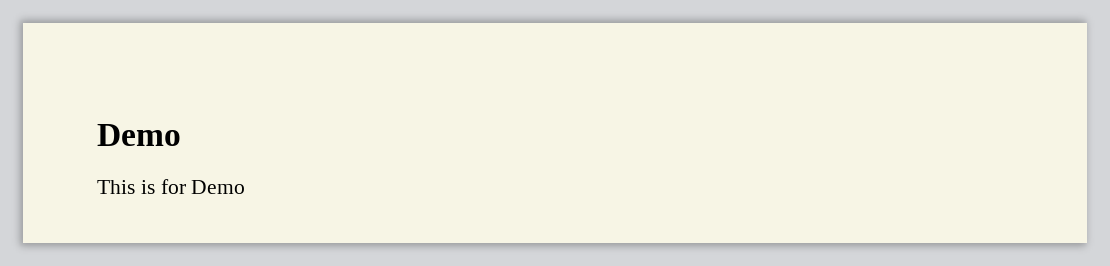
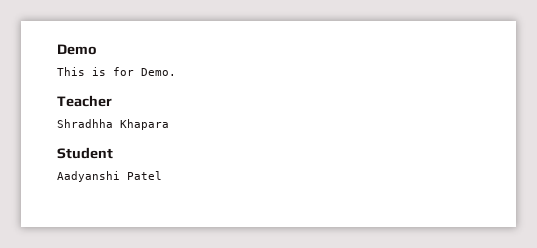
- This is for Demo
+ This is for Demo.
+ Teacher
+ Shradhha Khapara
+ Student
+ Aadyanshi Patel

